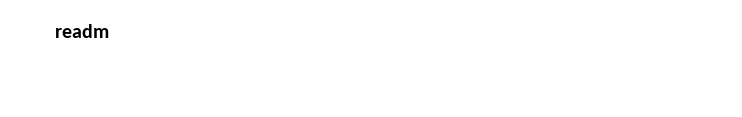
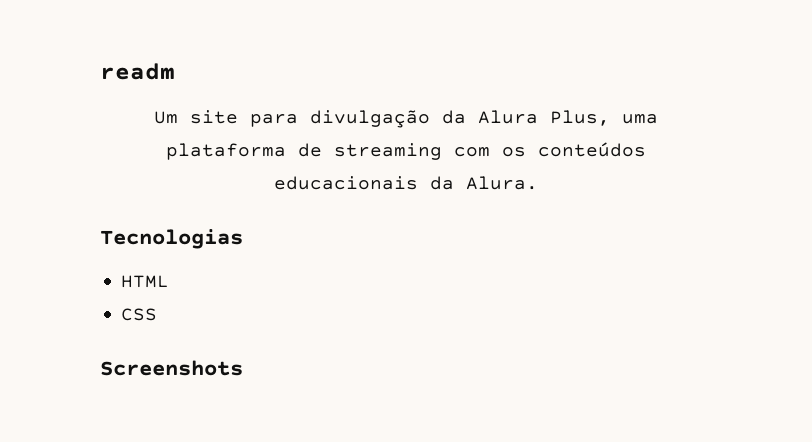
+ Um site para divulgação da Alura Plus, uma plataforma de streaming com os conteúdos educacionais da Alura.
+ Tecnologias
+ HTML
+ CSS
+ Screenshots

